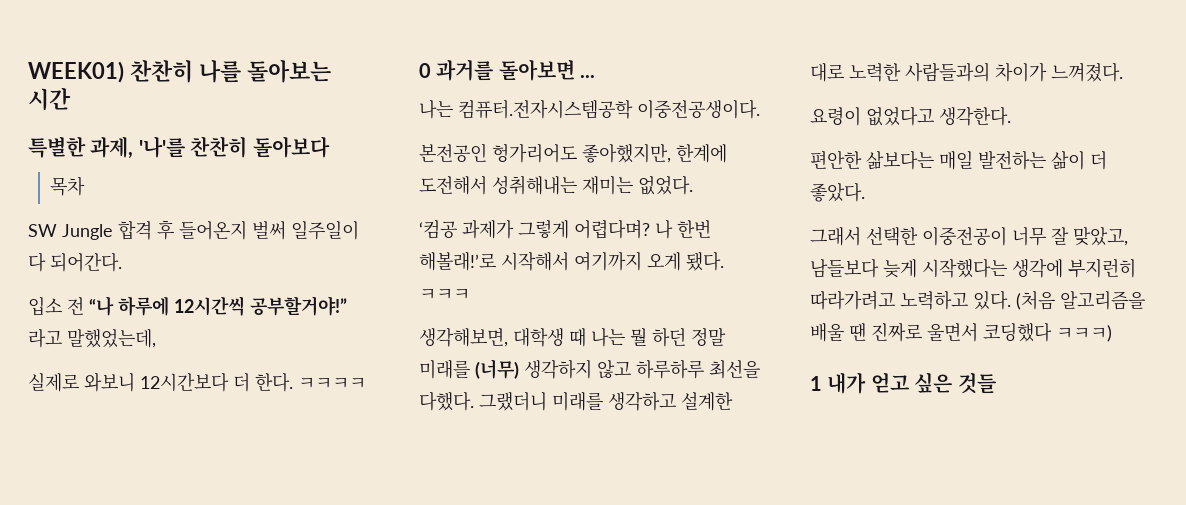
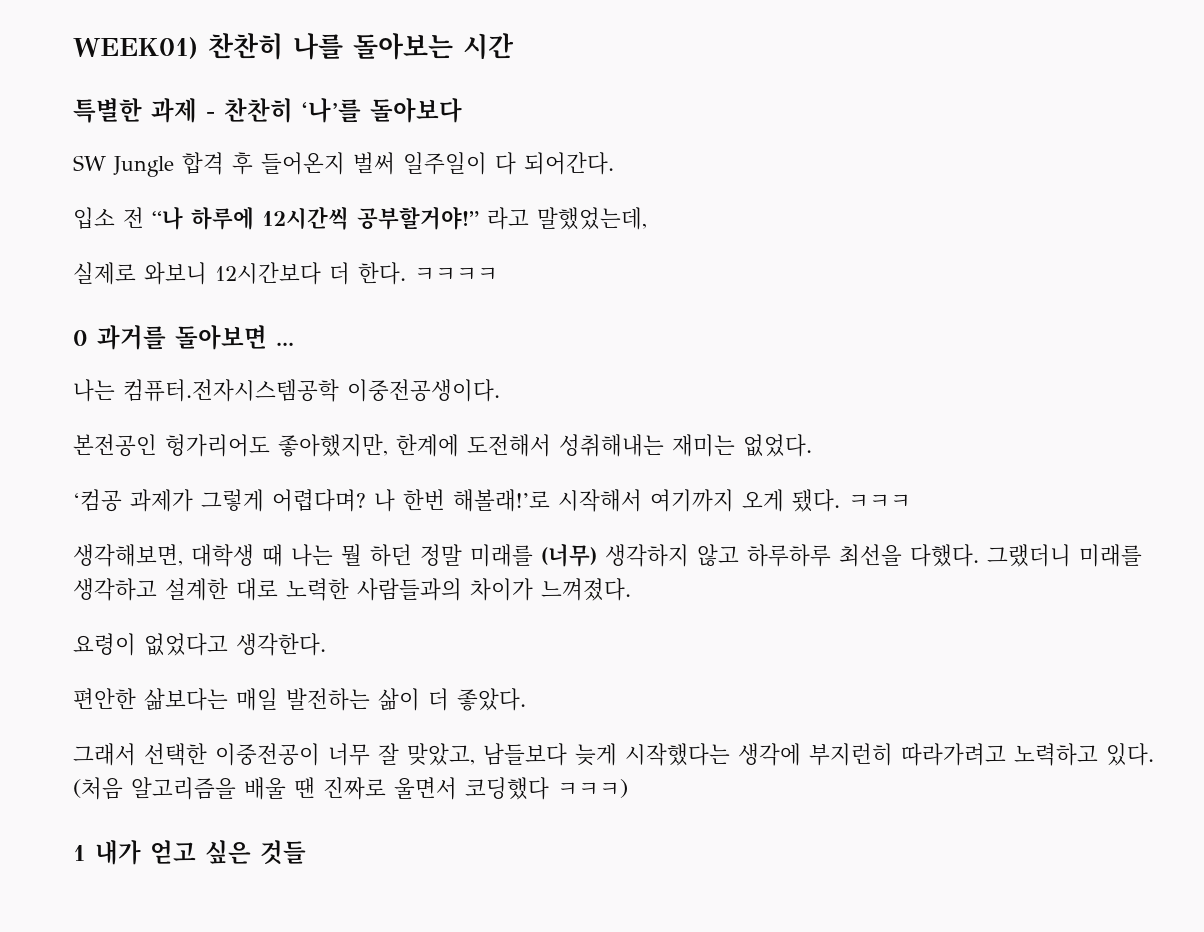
- 특별한 과제, '나'를 찬찬히 돌아보다
+ 특별한 과제 - 찬찬히 ‘나’를 돌아보다
- 목차

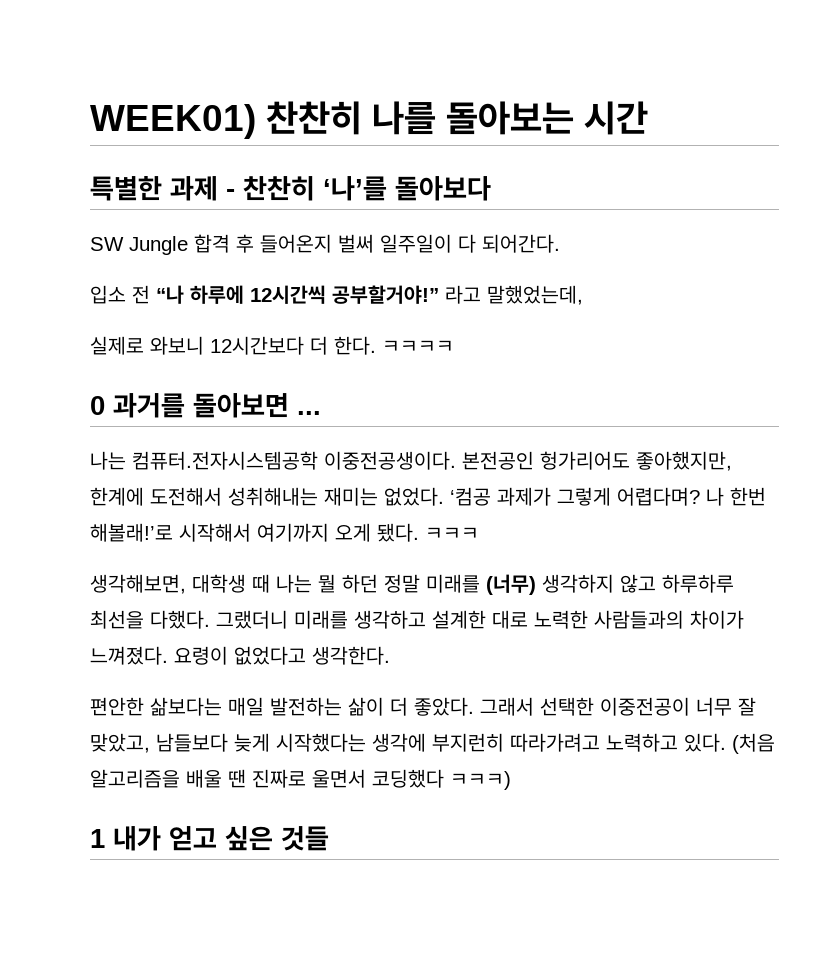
- 나는 컴퓨터.전자시스템공학 이중전공생이다.
- 본전공인 헝가리어도 좋아했지만, 한계에 도전해서 성취해내는 재미는 없었다.
- ‘컴공 과제가 그렇게 어렵다며?
+ 나는 컴퓨터.전자시스템공학 이중전공생이다. 본전공인 헝가리어도 좋아했지만, 한계에 도전해서 성취해내는 재미는 없었다. ‘컴공 과제가 그렇게 어렵다며?
- 그랬더니 미래를 생각하고 설계한 대로 노력한 사람들과의 차이가 느껴졌다.
- 요령이 없었다고 생각한다.
+ 그랬더니 미래를 생각하고 설계한 대로 노력한 사람들과의 차이가 느껴졌다. 요령이 없었다고 생각한다.
- 편안한 삶보다는 매일 발전하는 삶이 더 좋았다.
- 그래서 선택한 이중전공이 너무 잘 맞았고, 남들보다 늦게 시작했다는 생각에 부지런히 따라가려고 노력하고 있다.
+ 편안한 삶보다는 매일 발전하는 삶이 더 좋았다. 그래서 선택한 이중전공이 너무 잘 맞았고, 남들보다 늦게 시작했다는 생각에 부지런히 따라가려고 노력하고 있다.

